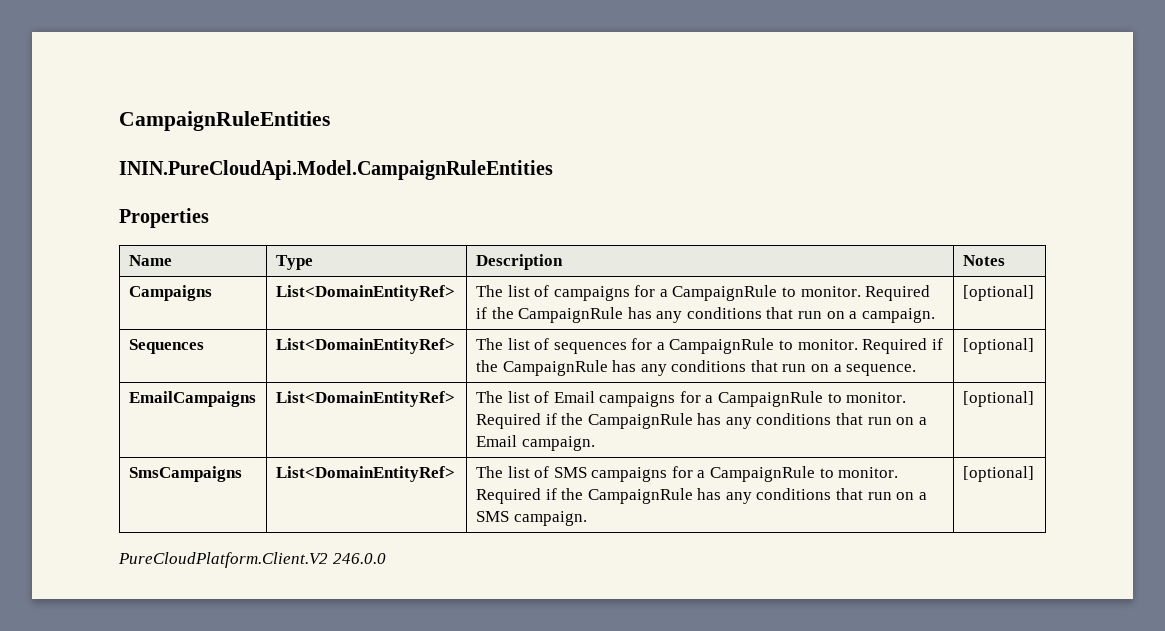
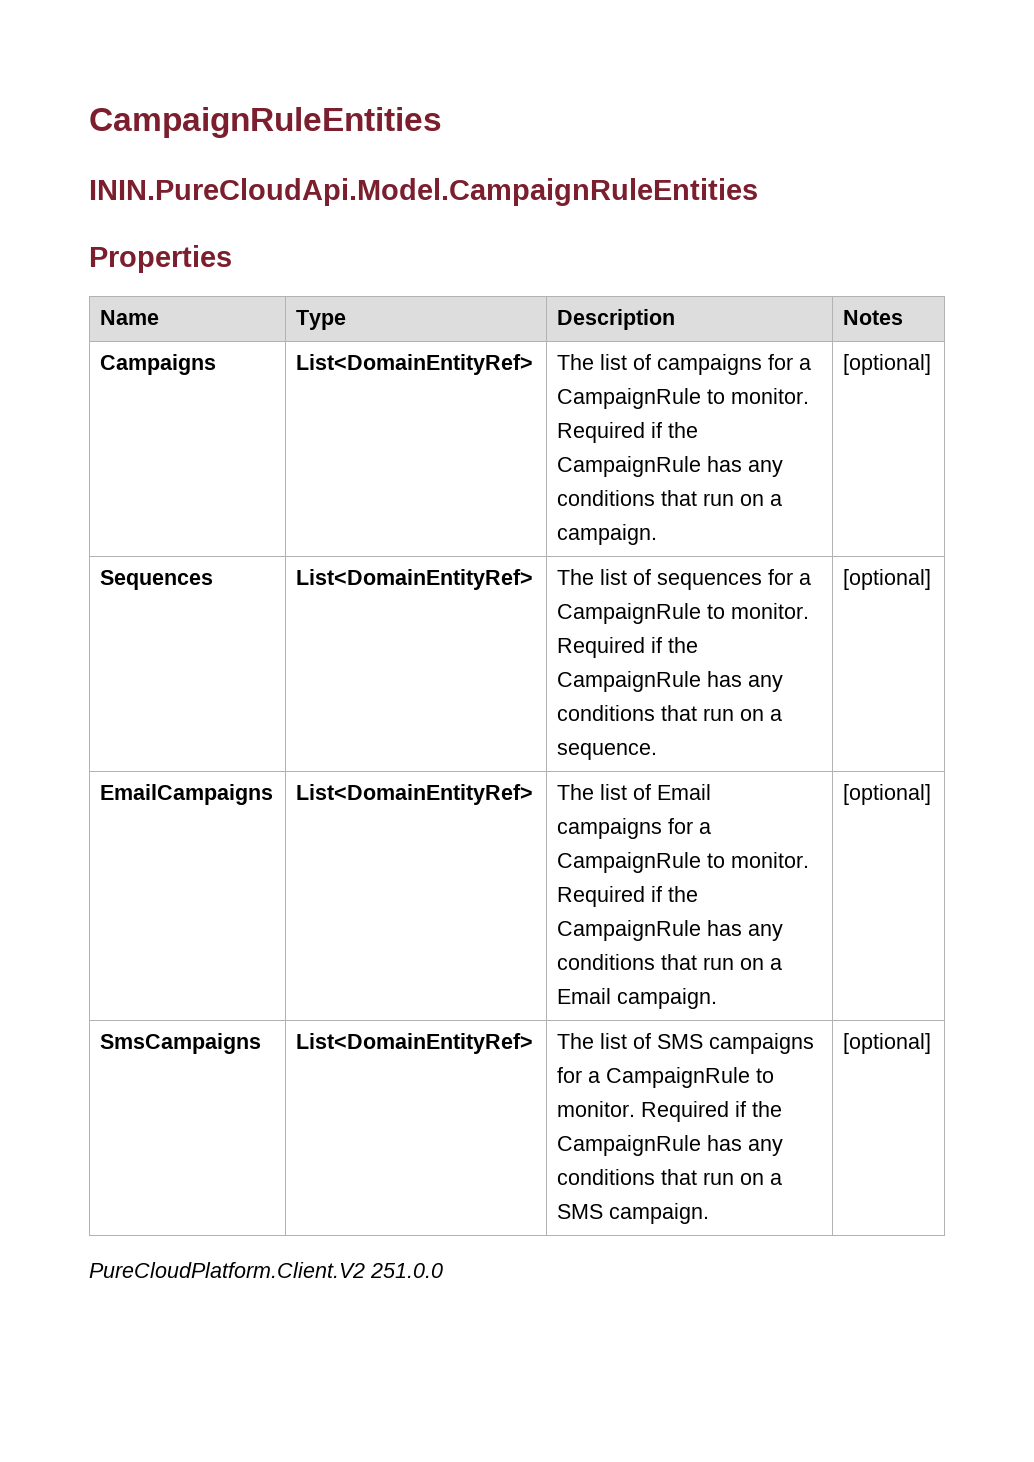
- PureCloudPlatform.Client.V2 246.0.0
+ PureCloudPlatform.Client.V2 251.0.0

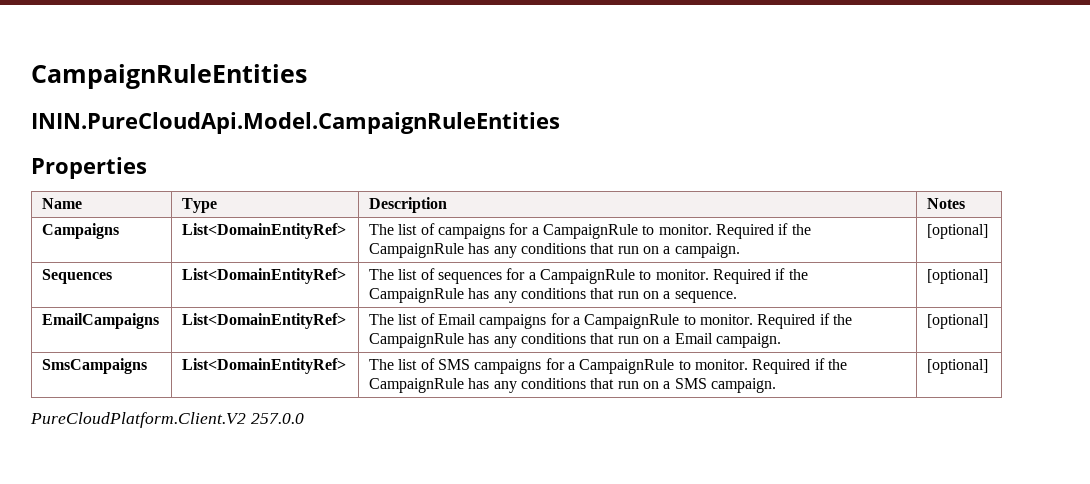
- PureCloudPlatform.Client.V2 251.0.0
+ PureCloudPlatform.Client.V2 257.0.0

